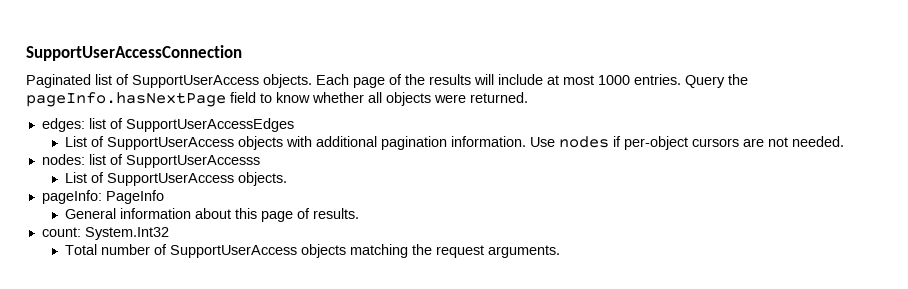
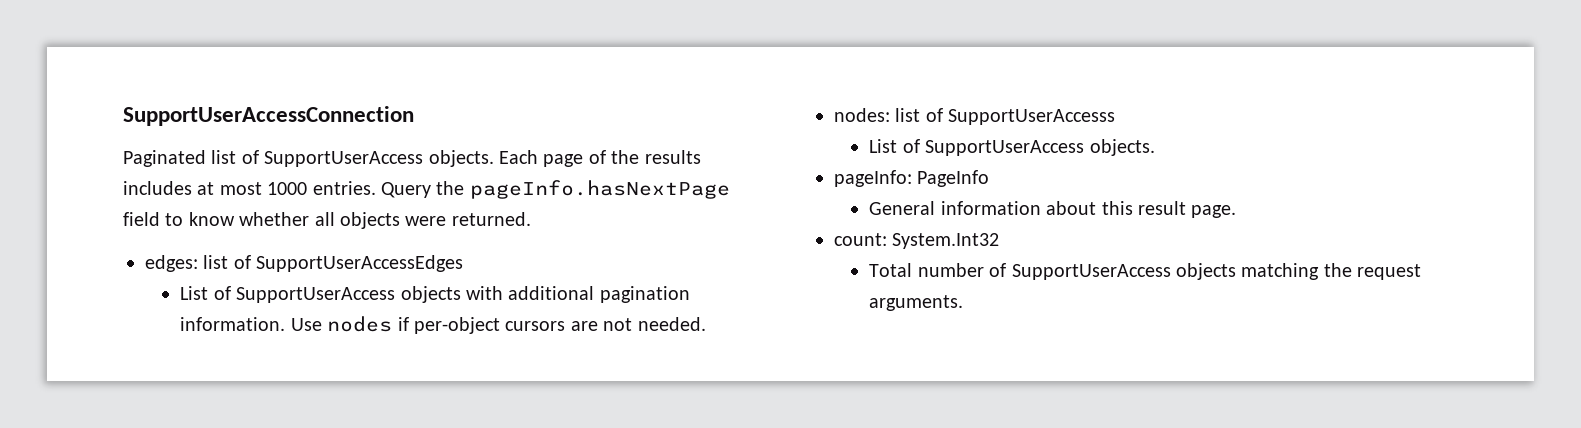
- Each page of the results will include at most 1000 entries.
+ Each page of the results includes at most 1000 entries.
- General information about this page of results.
+ General information about this result page.

